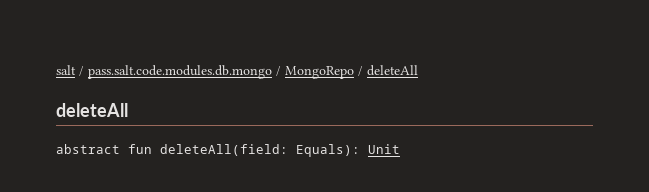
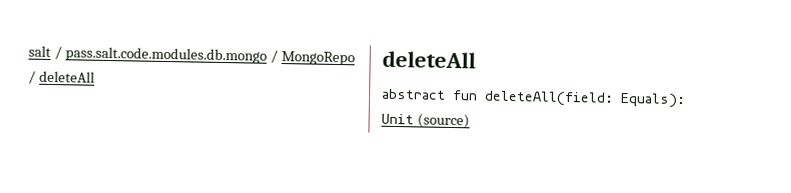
- abstract fun deleteAll(field: Equals): Unit
+ abstract fun deleteAll(field: Equals): Unit (source)

